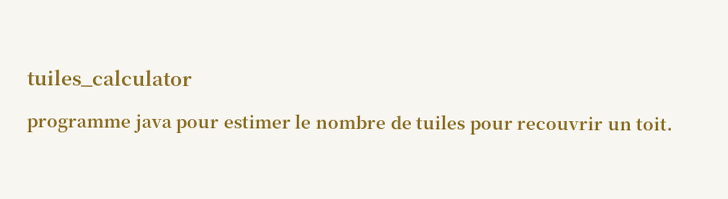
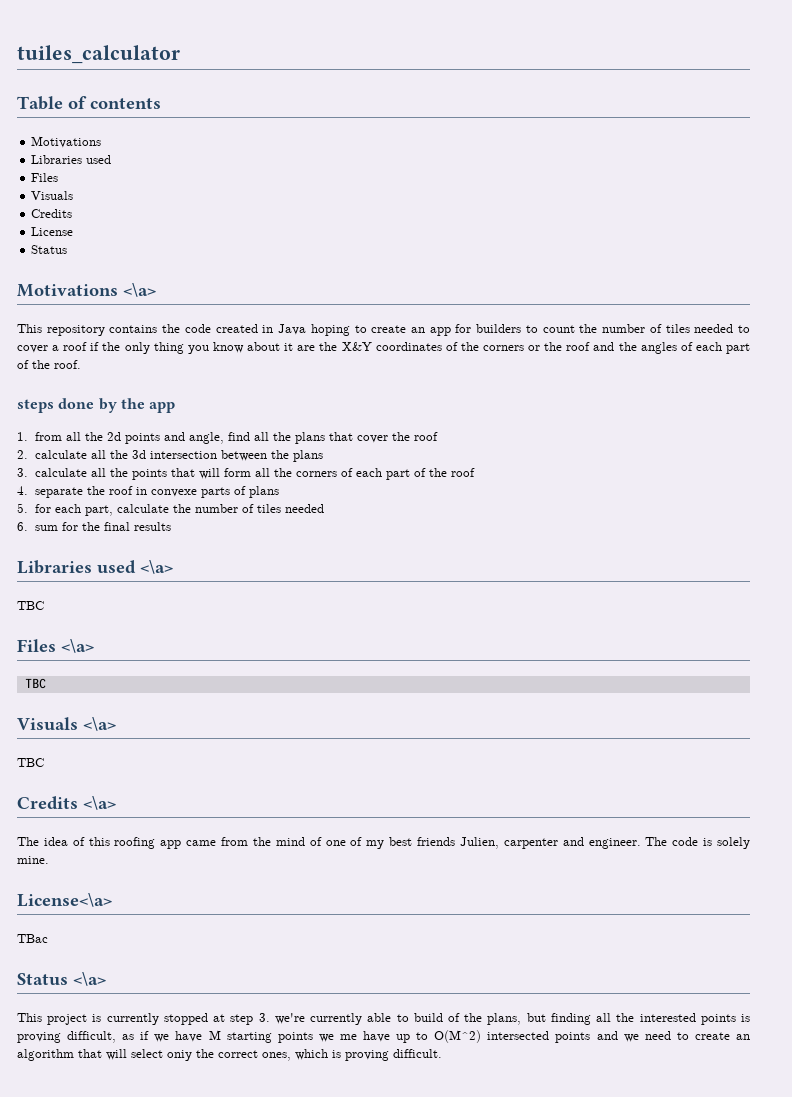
- programme java pour estimer le nombre de tuiles pour recouvrir un toit.
+ Table of contents
+ Motivations
+ Libraries used
+ Files
+ Visuals
+ Credits
+ License
+ Status
+ Motivations <\a>
+ This repository contains the code created in Java hoping to create an app for builders to count the number of tiles needed to cover a roof if the only thing you know about it are the X&Y coordinates of the corners or the roof and the angles of each part of the roof.
+ steps done by the app
+ 1. from all the 2d points and angle, find all the plans that cover the roof
+ 2. calculate all the 3d intersection between the plans
+ 3. calculate all the points that will form all the corners of each part of the roof
+ 4. separate the roof in convexe parts of plans
+ 5. for each part, calculate the number of tiles needed
+ 6. sum for the final results
+ Libraries used <\a>
+ TBC
+ Files <\a>
+ TBC
+ Visuals <\a>
+ TBC
+ Credits <\a>
+ The idea of this roofing app came from the mind of one of my best friends Julien, carpenter and engineer. The code is solely mine.
+ License<\a>
+ TBac
+ Status <\a>
+ This project is currently stopped at step 3. we're currently able to build of the plans, but finding all the interested points is proving difficult, as if we have M starting points we me have up to O(M^2) intersected points and we need to create an algorithm that will select oniy the correct ones, which is proving difficult.

